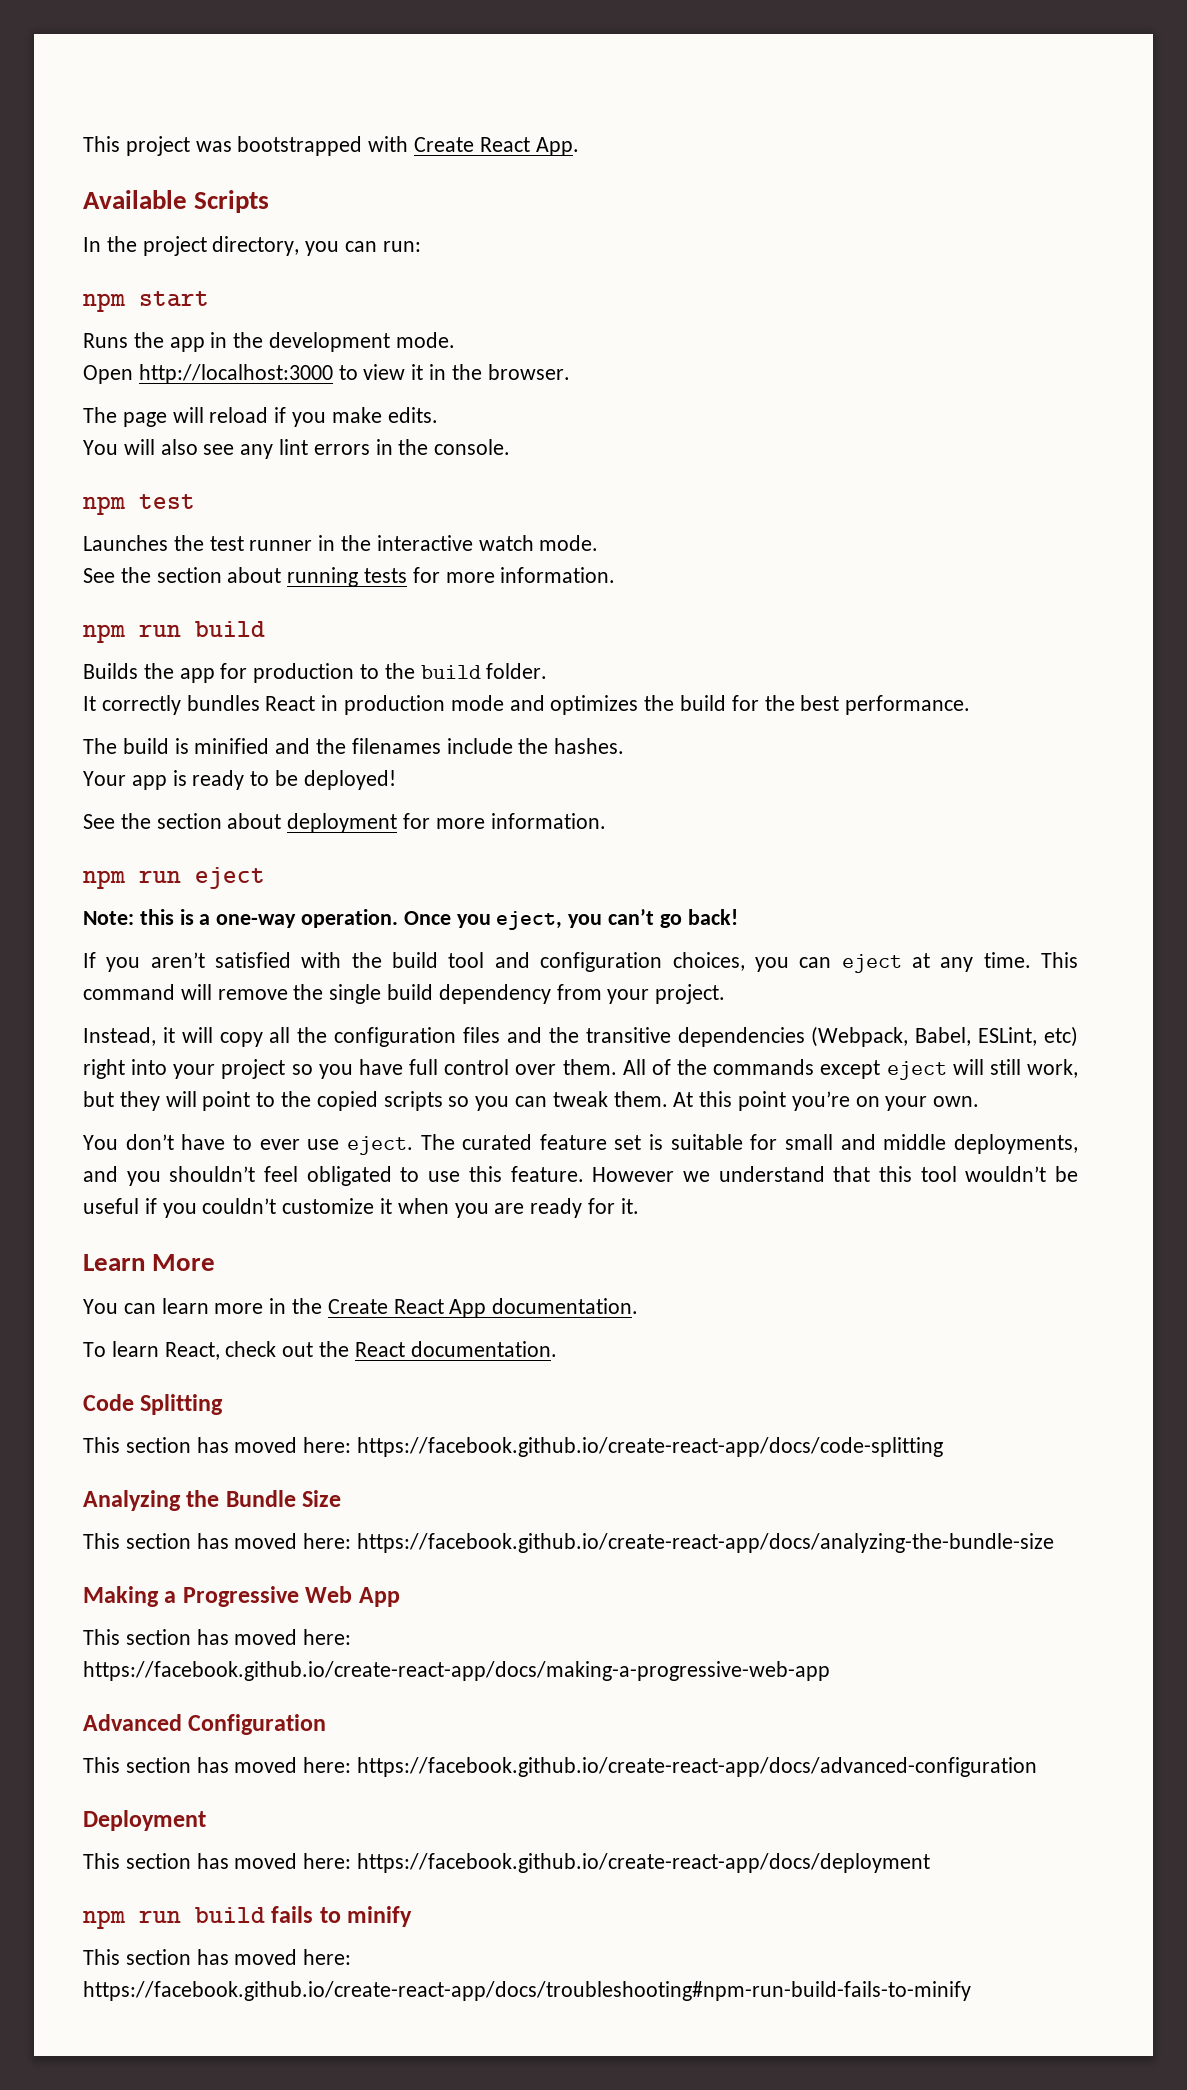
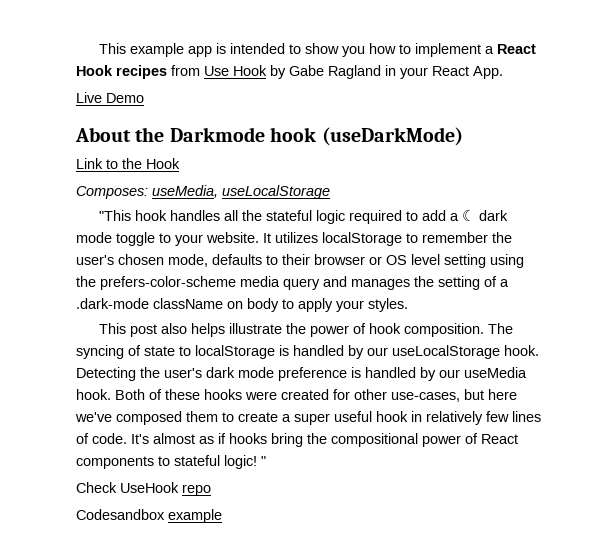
- This project was bootstrapped with Create React App.
- Available Scripts
- In the project directory, you can run:
- npm start
- Runs the app in the development mode.
- Open http://localhost:3000 to view it in the browser.
- The page will reload if you make edits.
- You will also see any lint errors in the console.
- npm test
- Launches the test runner in the interactive watch mode.
- See the section about running tests for more information.
- npm run build
- Builds the app for production to the build folder.
- It correctly bundles React in production mode and optimizes the build for the best performance.
- The build is minified and the filenames include the hashes.
- Your app is ready to be deployed!
- See the section about deployment for more information.
- npm run eject
- Note: this is a one-way operation. Once you eject, you can’t go back!
- If you aren’t satisfied with the build tool and configuration choices, you can eject at any time. This command will remove the single build dependency from your project.
- Instead, it will copy all the configuration files and the transitive dependencies (Webpack, Babel, ESLint, etc) right into your project so you have full control over them. All of the commands except eject will still work, but they will point to the copied scripts so you can tweak them. At this point you’re on your own.
- You don’t have to ever use eject. The curated feature set is suitable for small and middle deployments, and you shouldn’t feel obligated to use this feature. However we understand that this tool wouldn’t be useful if you couldn’t customize it when you are ready for it.
- Learn More
- You can learn more in the Create React App documentation.
- To learn React, check out the React documentation.
- Code Splitting
- This section has moved here: https://facebook.github.io/create-react-app/docs/code-splitting
- Analyzing the Bundle Size
- This section has moved here: https://facebook.github.io/create-react-app/docs/analyzing-the-bundle-size
- Making a Progressive Web App
- This section has moved here: https://facebook.github.io/create-react-app/docs/making-a-progressive-web-app
- Advanced Configuration
- This section has moved here: https://facebook.github.io/create-react-app/docs/advanced-configuration
- Deployment
- This section has moved here: https://facebook.github.io/create-react-app/docs/deployment
- npm run build fails to minify
- This section has moved here: https://facebook.github.io/create-react-app/docs/troubleshooting#npm-run-build-fails-to-minify
+ This example app is intended to show you how to implement a React Hook recipes from Use Hook by Gabe Ragland in your React App.
+ Live Demo
+ About the Darkmode hook (useDarkMode)
+ Link to the Hook
+ Composes: useMedia, useLocalStorage
+ "This hook handles all the stateful logic required to add a ☾ dark mode toggle to your website. It utilizes localStorage to remember the user's chosen mode, defaults to their browser or OS level setting using the prefers-color-scheme media query and manages the setting of a .dark-mode className on body to apply your styles.
+ This post also helps illustrate the power of hook composition. The syncing of state to localStorage is handled by our useLocalStorage hook. Detecting the user's dark mode preference is handled by our useMedia hook. Both of these hooks were created for other use-cases, but here we've composed them to create a super useful hook in relatively few lines of code. It's almost as if hooks bring the compositional power of React components to stateful logic! "
+ Check UseHook repo
+ Codesandbox example

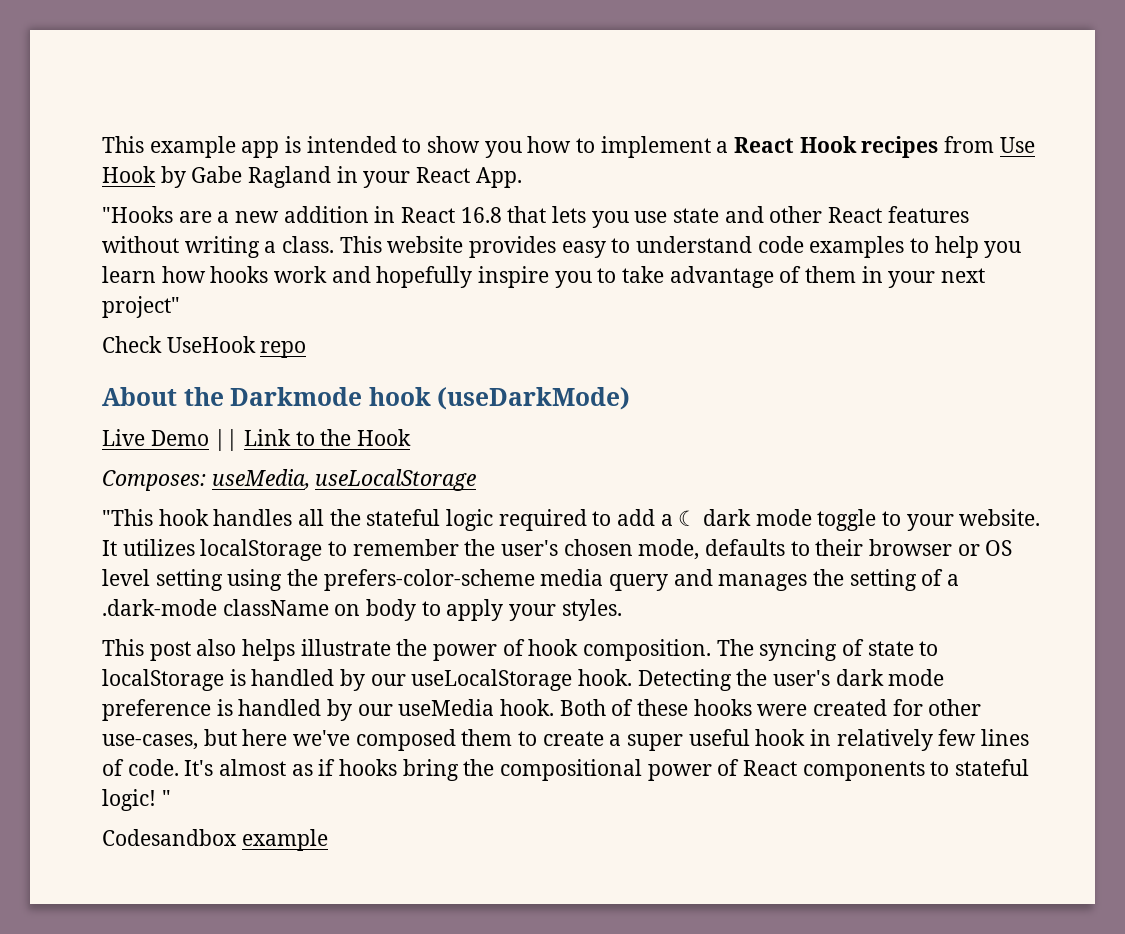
- Live Demo
+ "Hooks are a new addition in React 16.8 that lets you use state and other React features without writing a class. This website provides easy to understand code examples to help you learn how hooks work and hopefully inspire you to take advantage of them in your next project"
+ Check UseHook repo
- Link to the Hook
+ Live Demo || Link to the Hook
- Check UseHook repo

